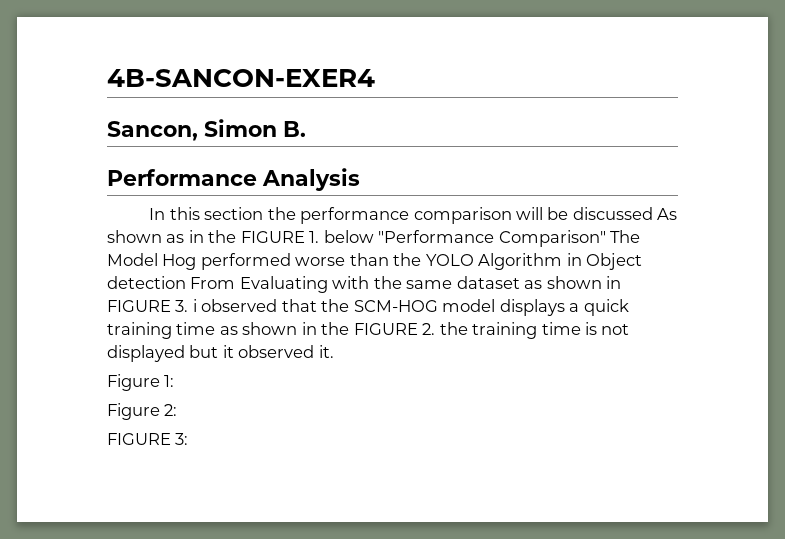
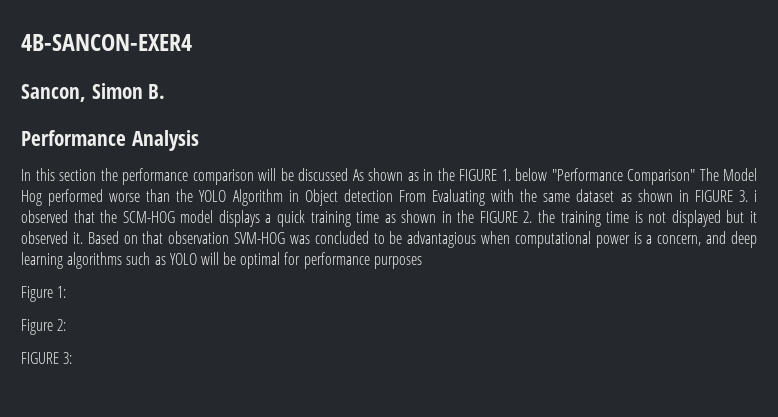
+ Based on that observation SVM-HOG was concluded to be advantagious when computational power is a concern, and deep learning algorithms such as YOLO will be optimal for performance purposes

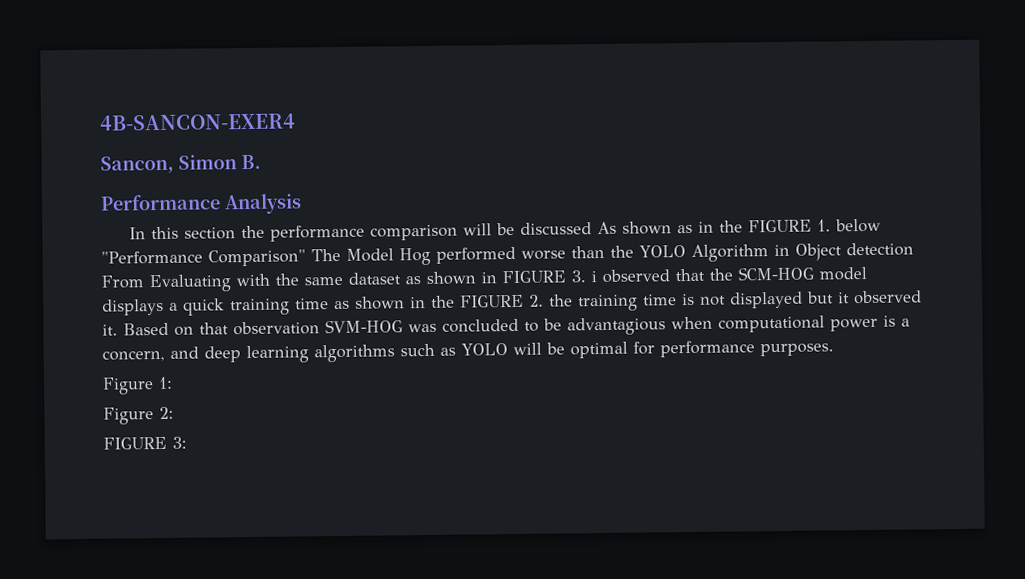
- Based on that observation SVM-HOG was concluded to be advantagious when computational power is a concern, and deep learning algorithms such as YOLO will be optimal for performance purposes
+ Based on that observation SVM-HOG was concluded to be advantagious when computational power is a concern, and deep learning algorithms such as YOLO will be optimal for performance purposes.

